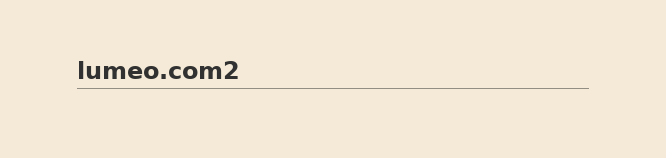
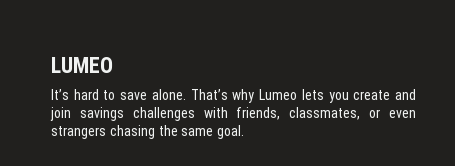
- lumeo.com2
+ LUMEO
+ It’s hard to save alone. That’s why Lumeo lets you create and join savings challenges with friends, classmates, or even strangers chasing the same goal.

